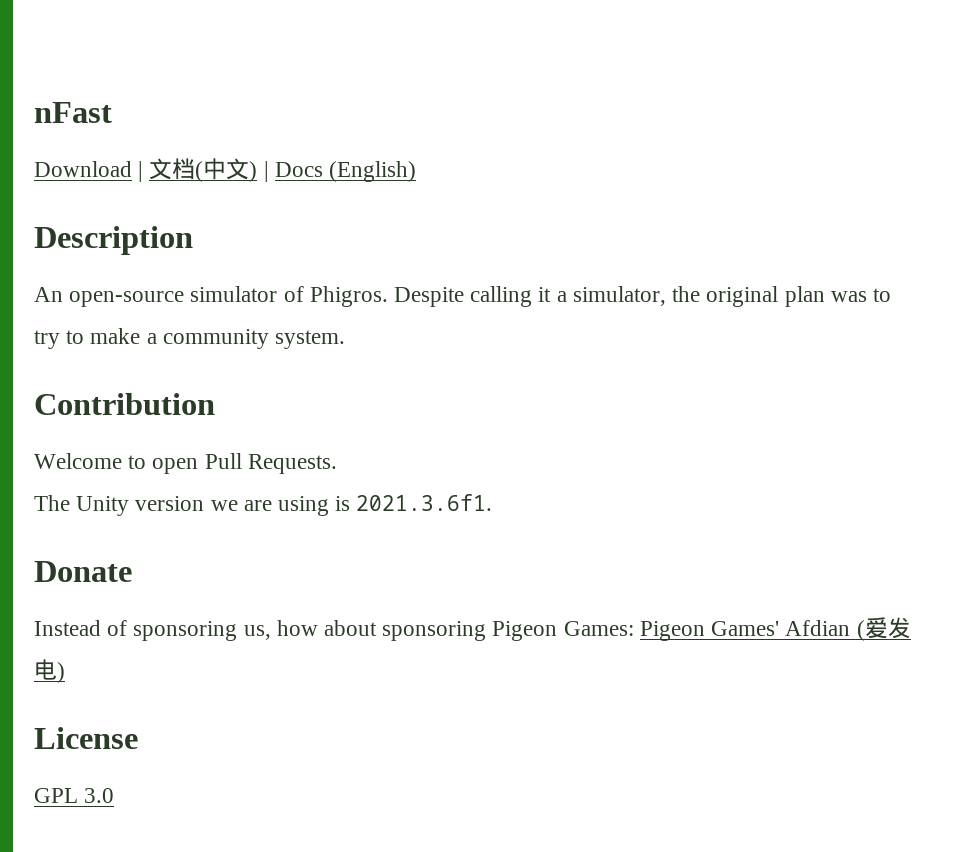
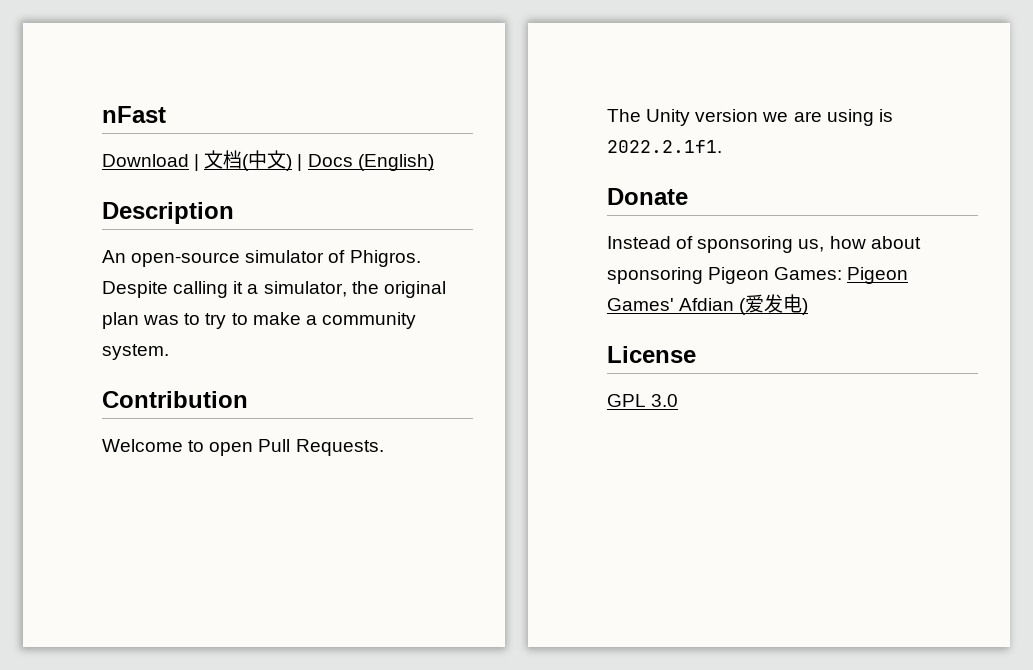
- The Unity version we are using is 2021.3.6f1.
+ The Unity version we are using is 2022.2.1f1.

